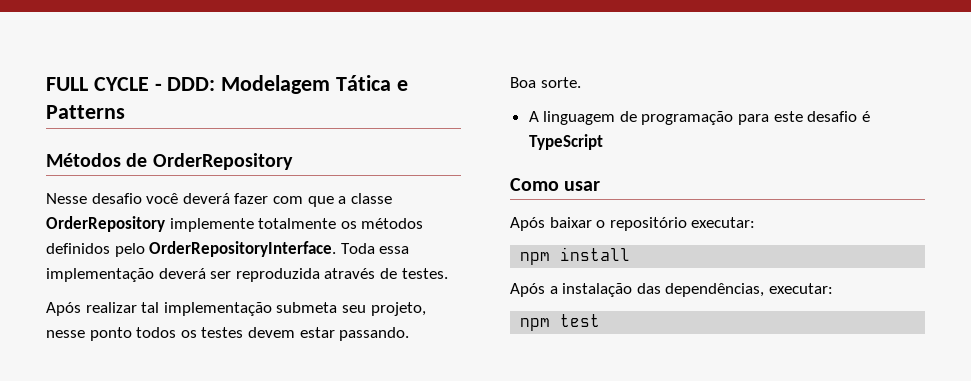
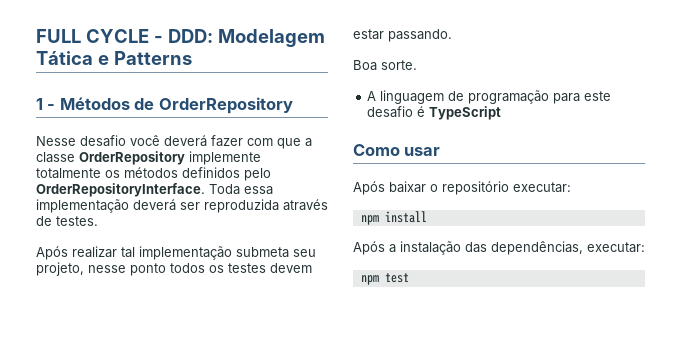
- Métodos de OrderRepository
+ 1 - Métodos de OrderRepository

